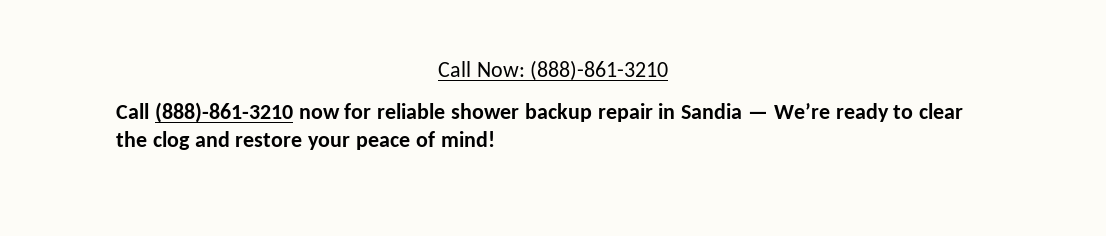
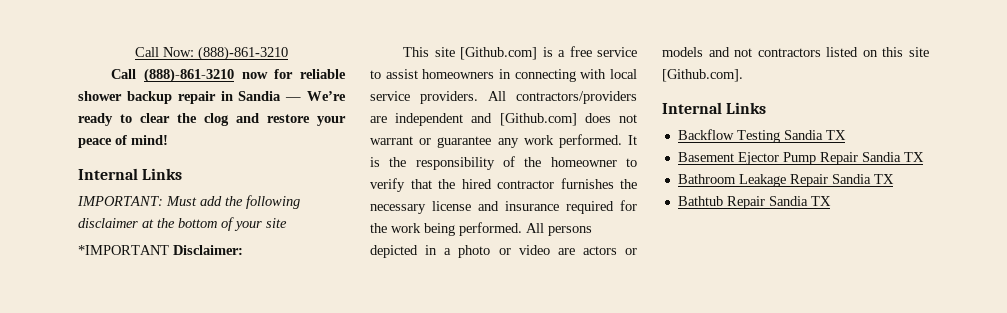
  Call (888)-861-3210 now for reliable shower backup repair in Sandia — We’re ready to clear the clog and restore your peace of mind!
+ Internal Links
+ IMPORTANT: Must add the following disclaimer at the bottom of your site
+ *IMPORTANT Disclaimer:
+ This site [Github.com] is a free service to assist homeowners in connecting with local service providers. All contractors/providers are independent and [Github.com] does not warrant or guarantee any work performed. It is the responsibility of the homeowner to verify that the hired contractor furnishes the necessary license and insurance required for the work being performed. All persons depicted in a photo or video are actors or models and not contractors listed on this site [Github.com].
+ Internal Links
+ Backflow Testing Sandia TX
+ Basement Ejector Pump Repair Sandia TX
+ Bathroom Leakage Repair Sandia TX
+ Bathtub Repair Sandia TX

